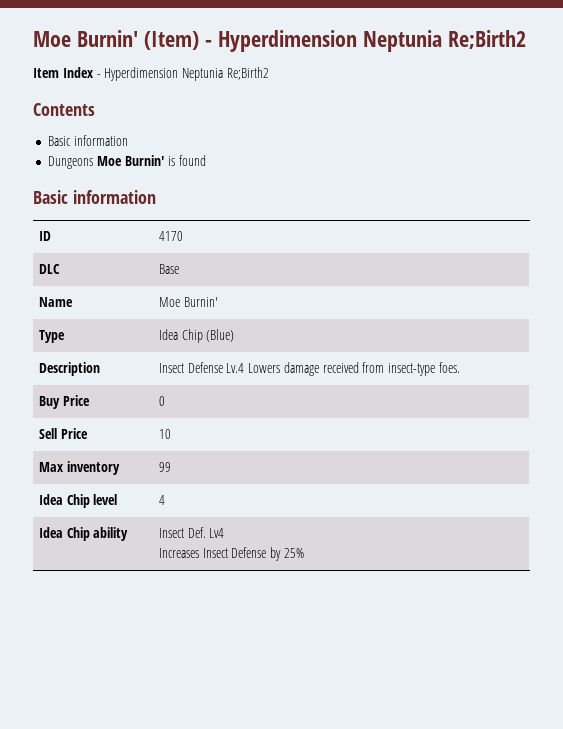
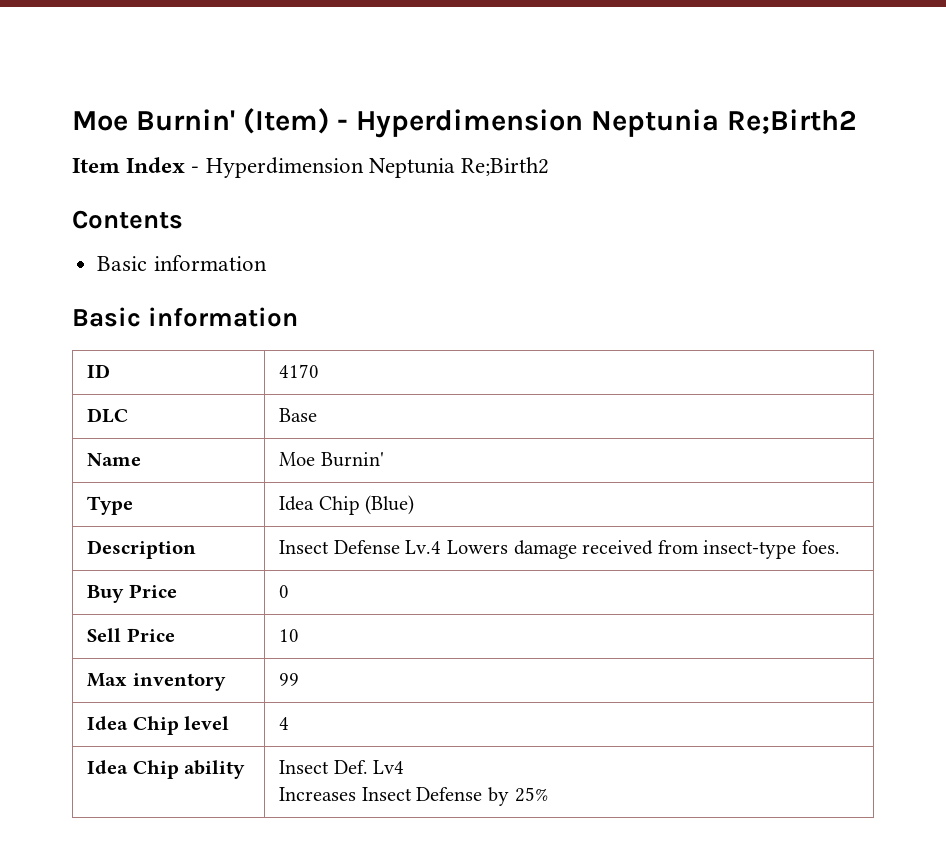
- Dungeons Moe Burnin' is found

